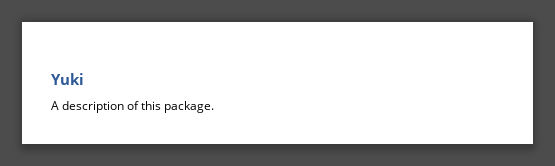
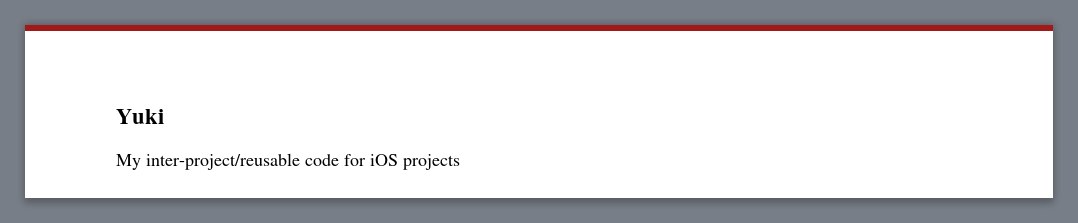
- A description of this package.
+ My inter-project/reusable code for iOS projects

